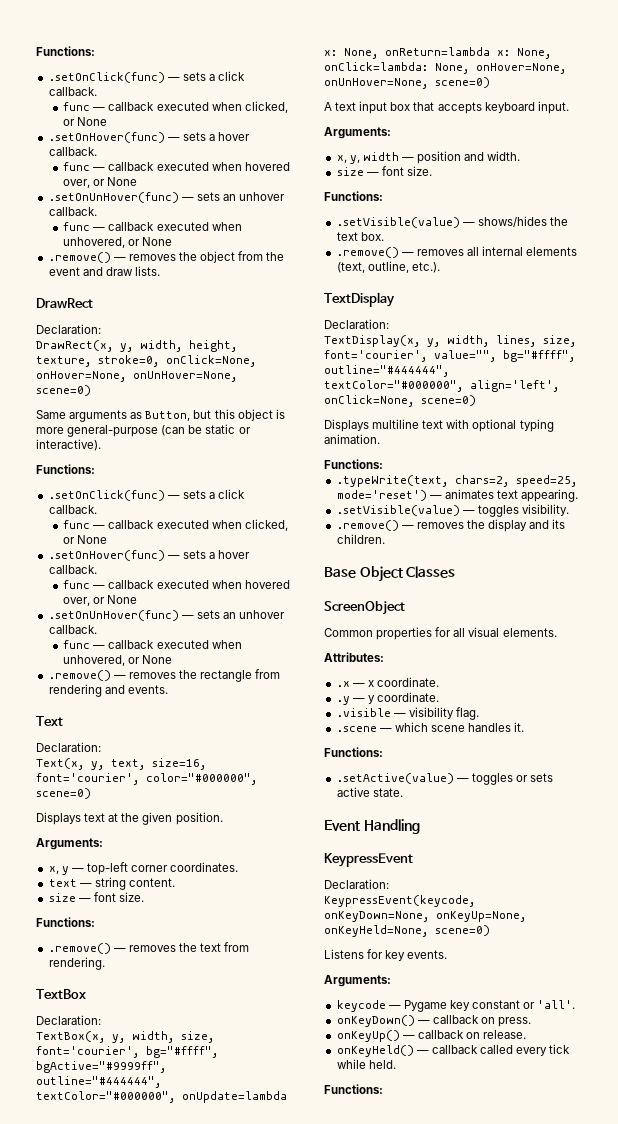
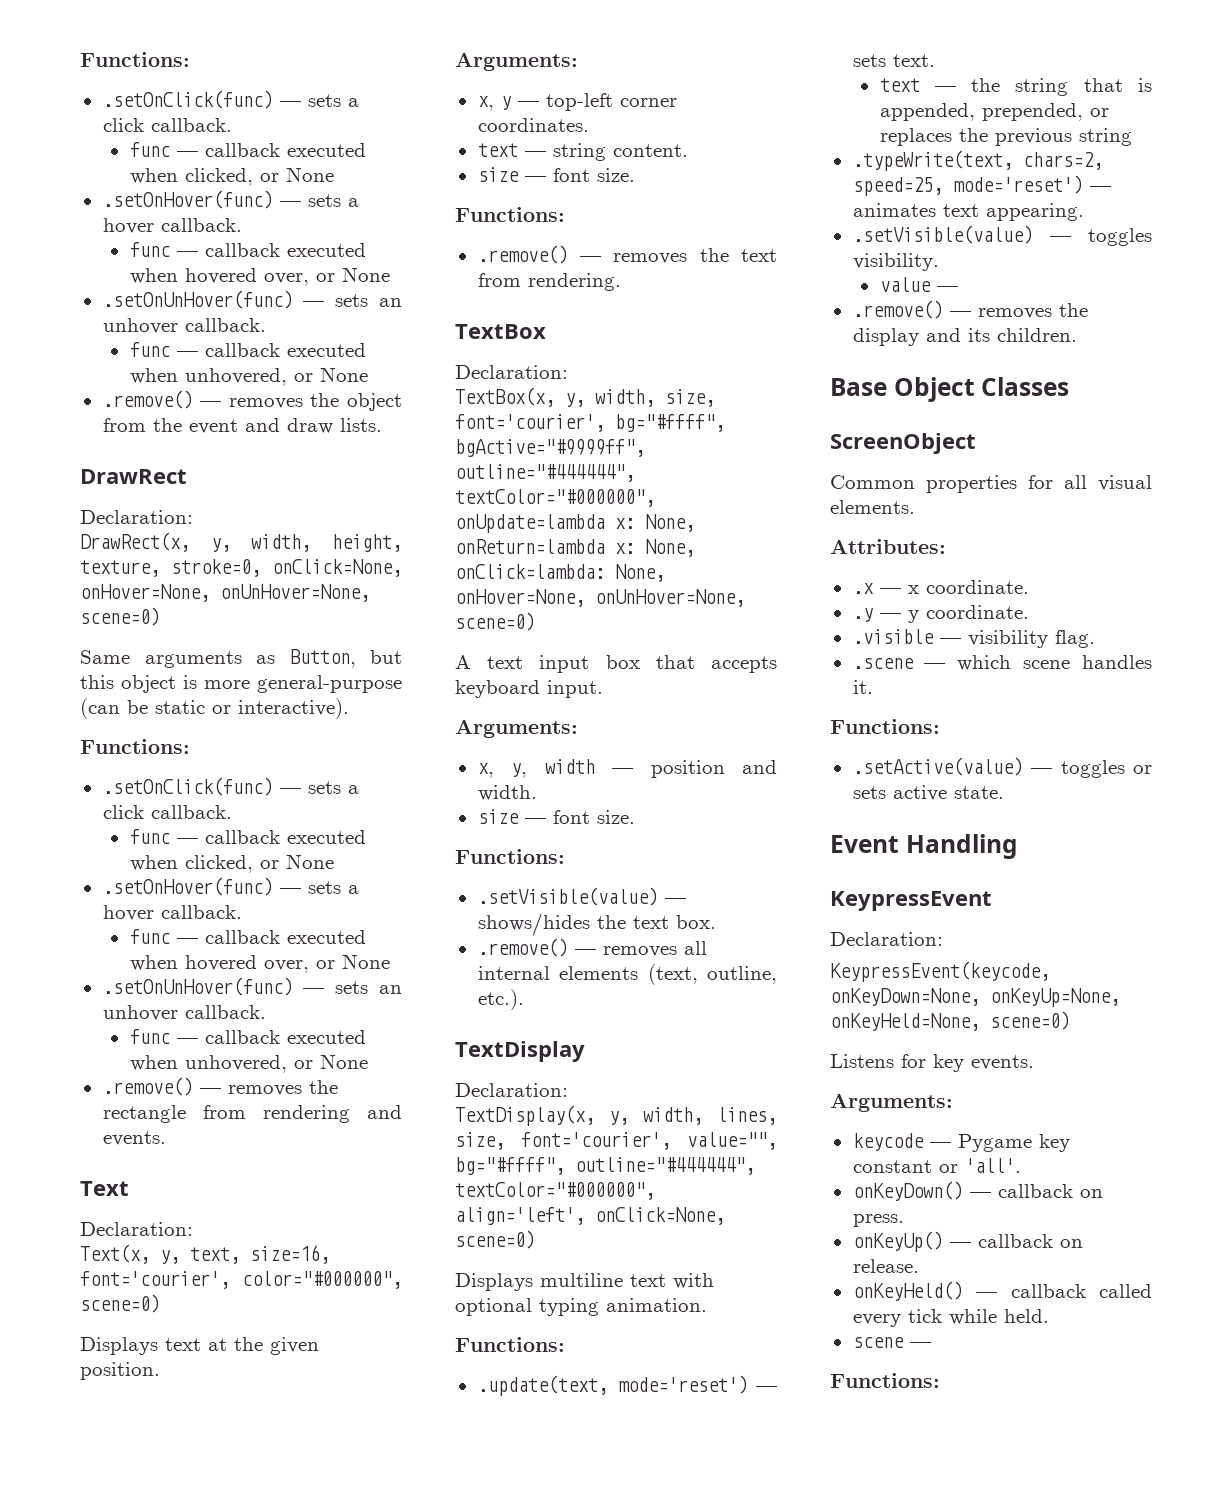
+ .update(text, mode='reset') — sets text.
+ text — the string that is appended, prepended, or replaces the previous string
+ value —
+ scene —

